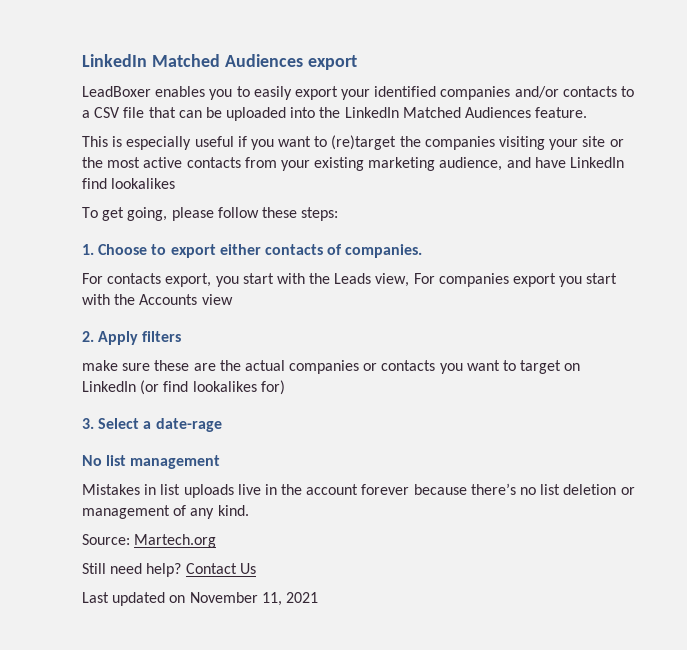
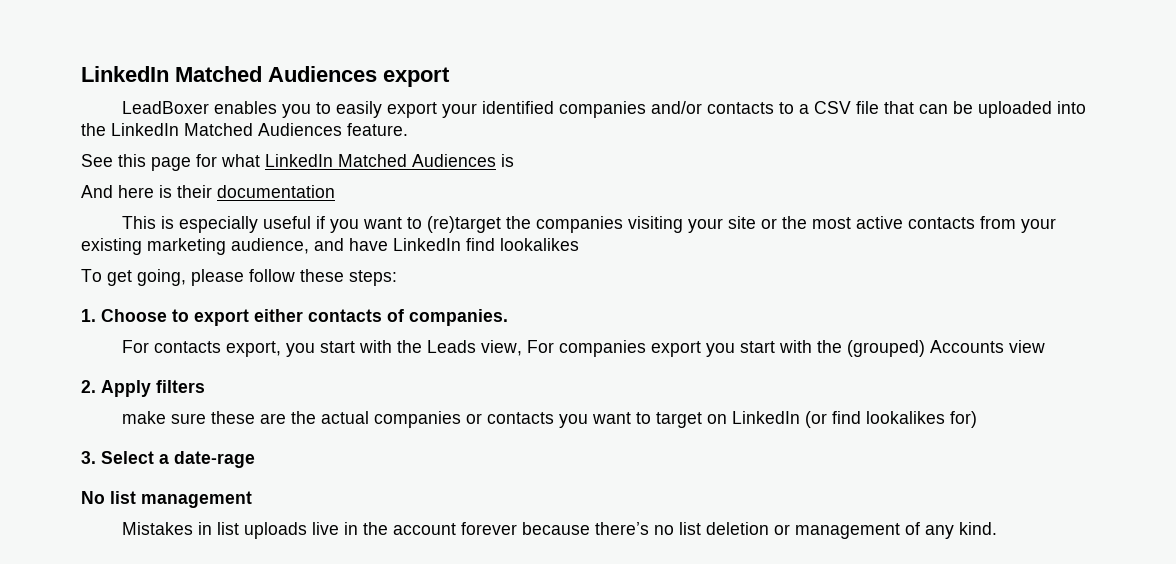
+ See this page for what LinkedIn Matched Audiences is
+ And here is their documentation
- For contacts export, you start with the Leads view, For companies export you start with the Accounts view
+ For contacts export, you start with the Leads view, For companies export you start with the (grouped) Accounts view
- Source: Martech.org
- Still need help? Contact Us
- Last updated on November 11, 2021

